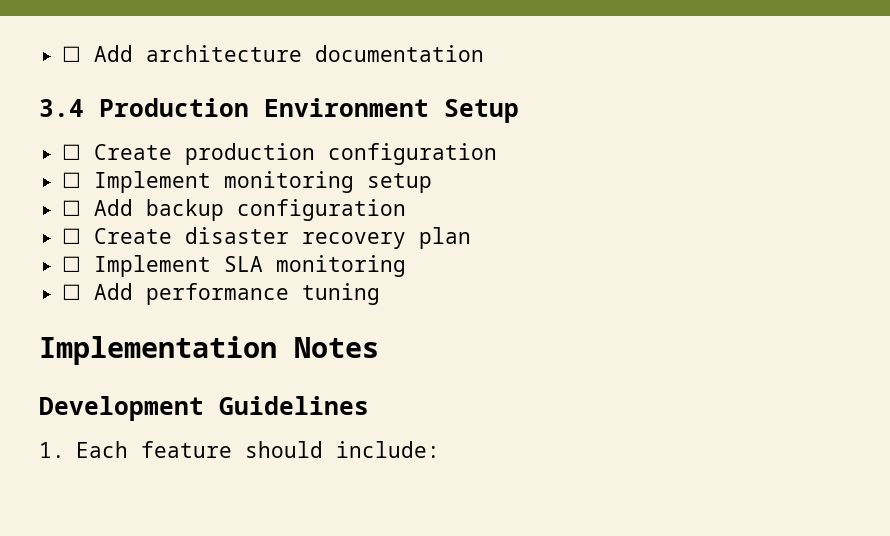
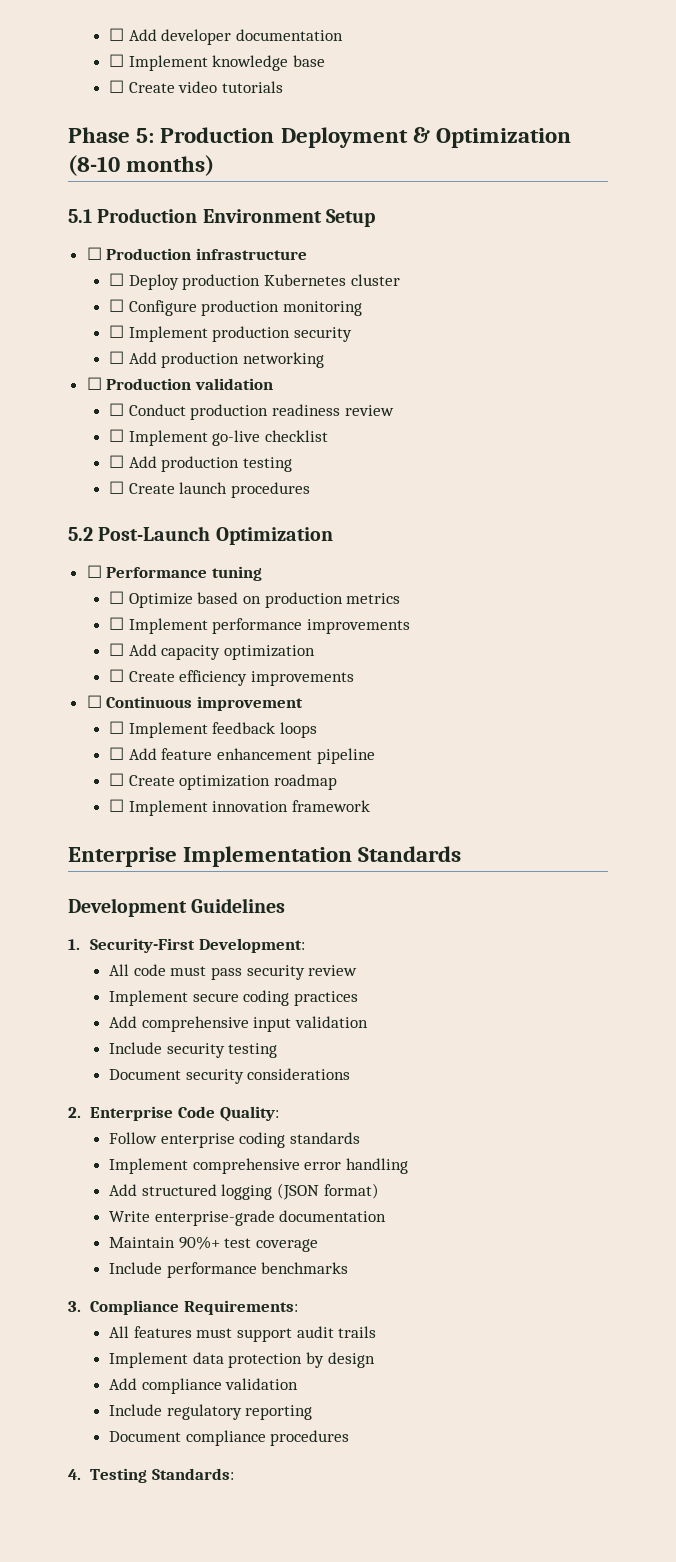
- ☐ Add architecture documentation
- 3.4 Production Environment Setup
- ☐ Create production configuration
- ☐ Implement monitoring setup
- ☐ Add backup configuration
- ☐ Create disaster recovery plan
- ☐ Implement SLA monitoring
- ☐ Add performance tuning
- Implementation Notes
+ ☐ Add developer documentation
+ ☐ Implement knowledge base
+ ☐ Create video tutorials
+ Phase 5: Production Deployment & Optimization (8-10 months)
+ 5.1 Production Environment Setup
+ ☐ Production infrastructure
+ ☐ Deploy production Kubernetes cluster
+ ☐ Configure production monitoring
+ ☐ Implement production security
+ ☐ Add production networking
+ ☐ Production validation
+ ☐ Conduct production readiness review
+ ☐ Implement go-live checklist
+ ☐ Add production testing
+ ☐ Create launch procedures
+ 5.2 Post-Launch Optimization
+ ☐ Performance tuning
+ ☐ Optimize based on production metrics
+ ☐ Implement performance improvements
+ ☐ Add capacity optimization
+ ☐ Create efficiency improvements
+ ☐ Continuous improvement
+ ☐ Implement feedback loops
+ ☐ Add feature enhancement pipeline
+ ☐ Create optimization roadmap
+ ☐ Implement innovation framework
+ Enterprise Implementation Standards
  Development Guidelines
- 1. Each feature should include:
+ 1. Security-First Development:
+ All code must pass security review
+ Implement secure coding practices
+ Add comprehensive input validation
+ Include security testing
+ Document security considerations
+ 2. Enterprise Code Quality:
+ Follow enterprise coding standards
+ Implement comprehensive error handling
+ Add structured logging (JSON format)
+ Write enterprise-grade documentation
+ Maintain 90%+ test coverage
+ Include performance benchmarks
+ 3. Compliance Requirements:
+ All features must support audit trails
+ Implement data protection by design
+ Add compliance validation
+ Include regulatory reporting
+ Document compliance procedures
+ 4. Testing Standards:

